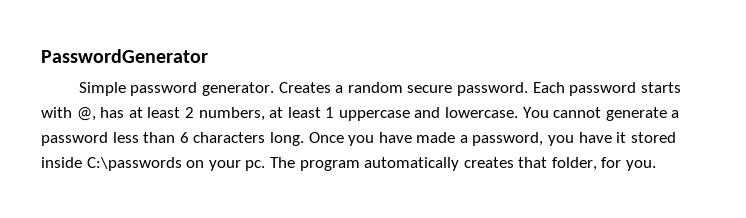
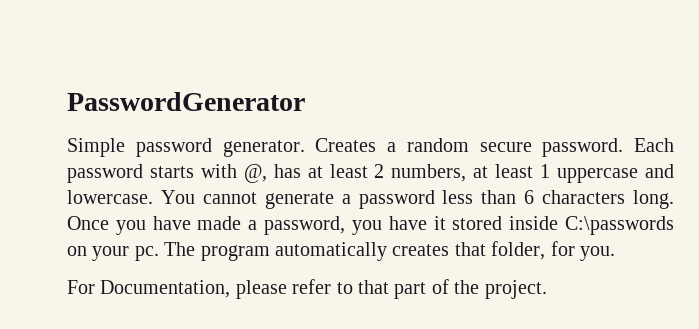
+ For Documentation, please refer to that part of the project.

